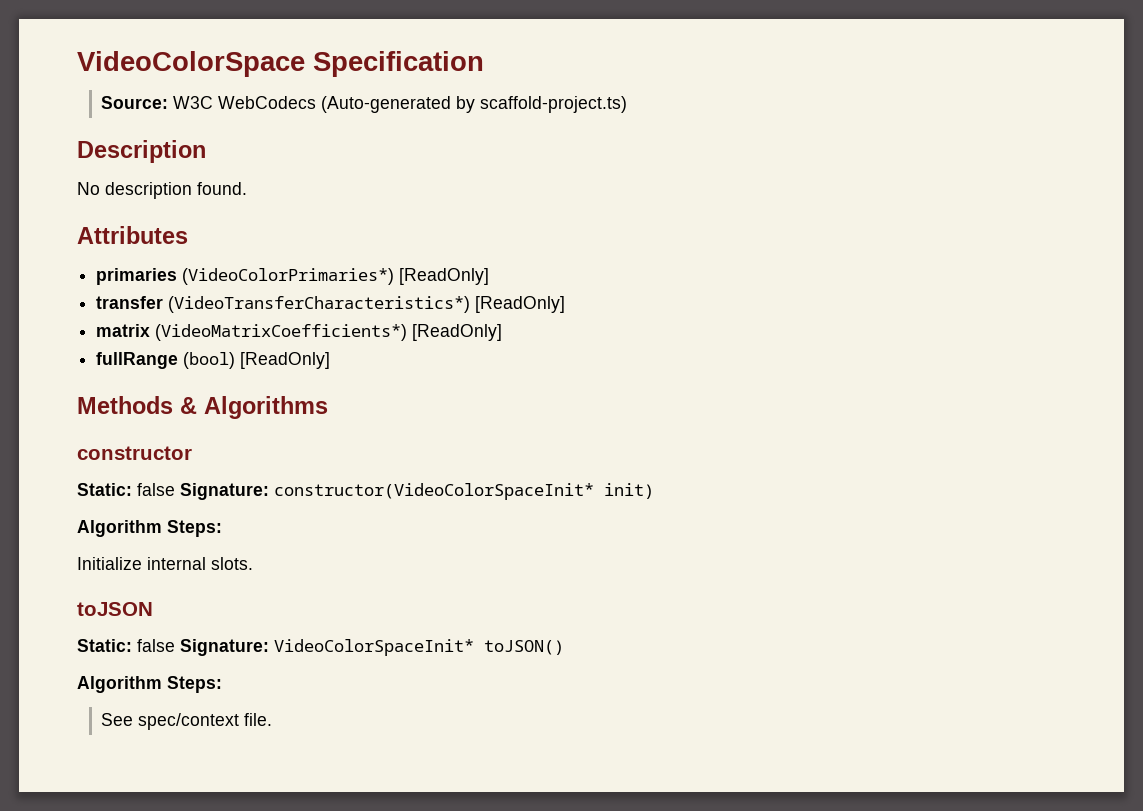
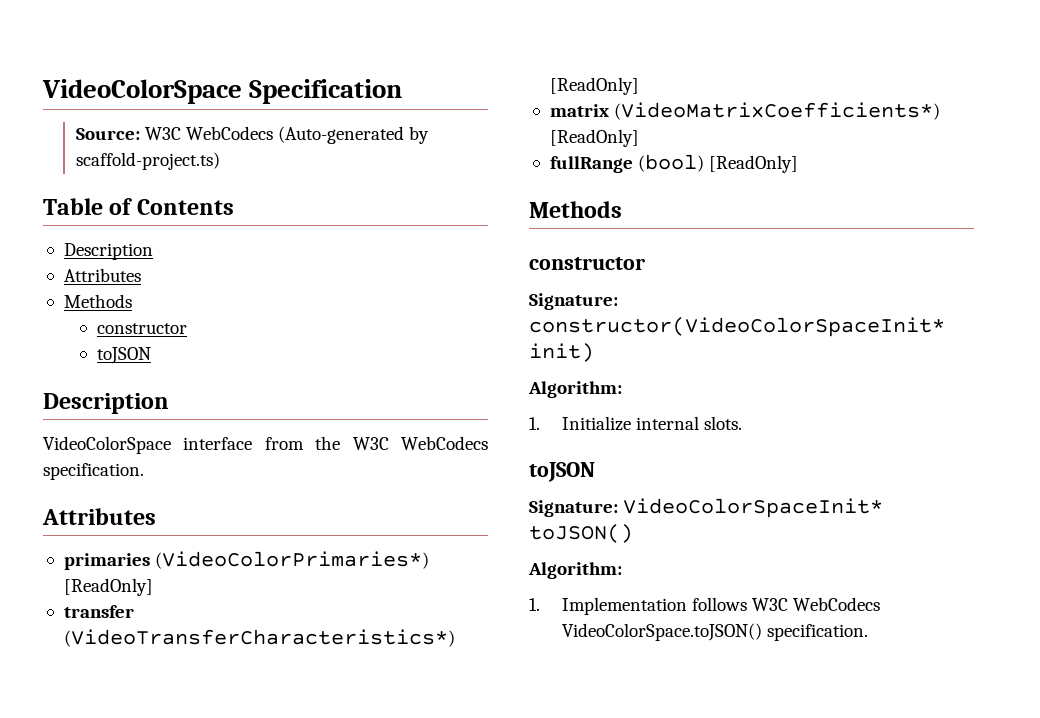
+ Table of Contents
  Description
- No description found.
+ Attributes
+ Methods
+ constructor
+ toJSON
+ Description
+ VideoColorSpace interface from the W3C WebCodecs specification.
  fullRange (bool) [ReadOnly]
- Methods & Algorithms
+ Methods
  constructor
- Static: false Signature: constructor(VideoColorSpaceInit* init)
- Algorithm Steps:
- Initialize internal slots.
+ Signature: constructor(VideoColorSpaceInit* init)
+ Algorithm:
+ 1. Initialize internal slots.
- Static: false Signature: VideoColorSpaceInit* toJSON()
- Algorithm Steps:
- See spec/context file.
+ Signature: VideoColorSpaceInit* toJSON()
+ Algorithm:
+ 1. Implementation follows W3C WebCodecs VideoColorSpace.toJSON() specification.

